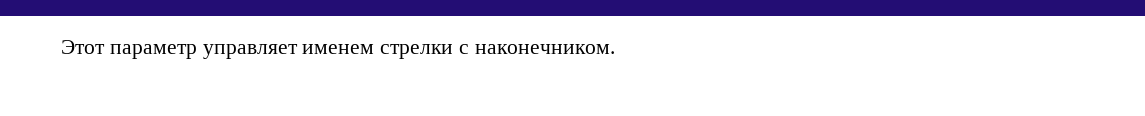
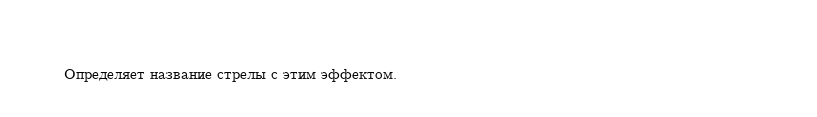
- Этот параметр управляет именем стрелки с наконечником.
+ Определяет название стрелы с этим эффектом.

